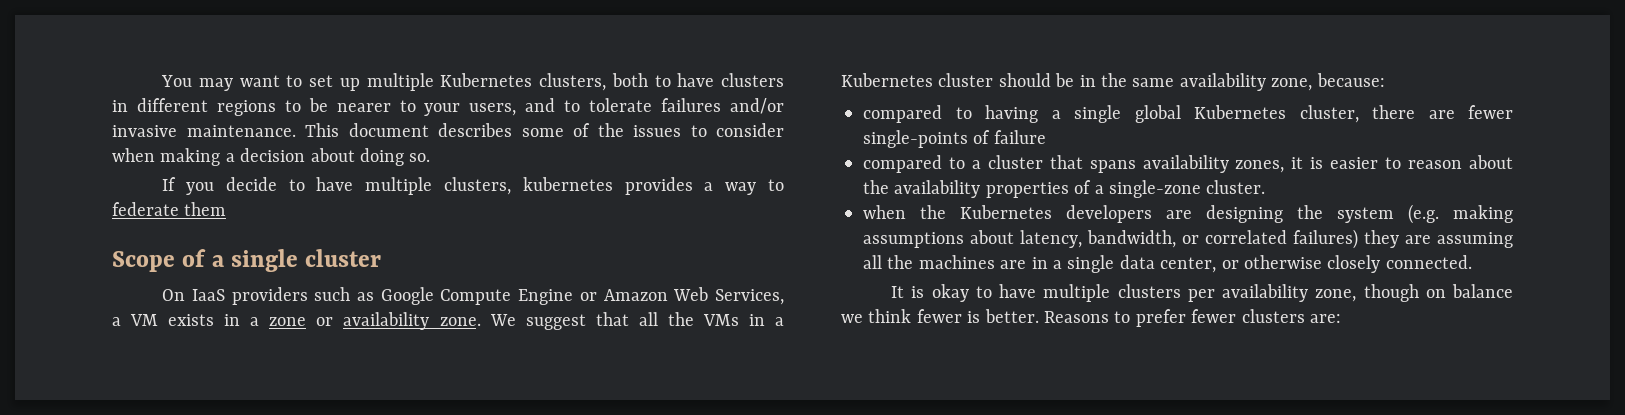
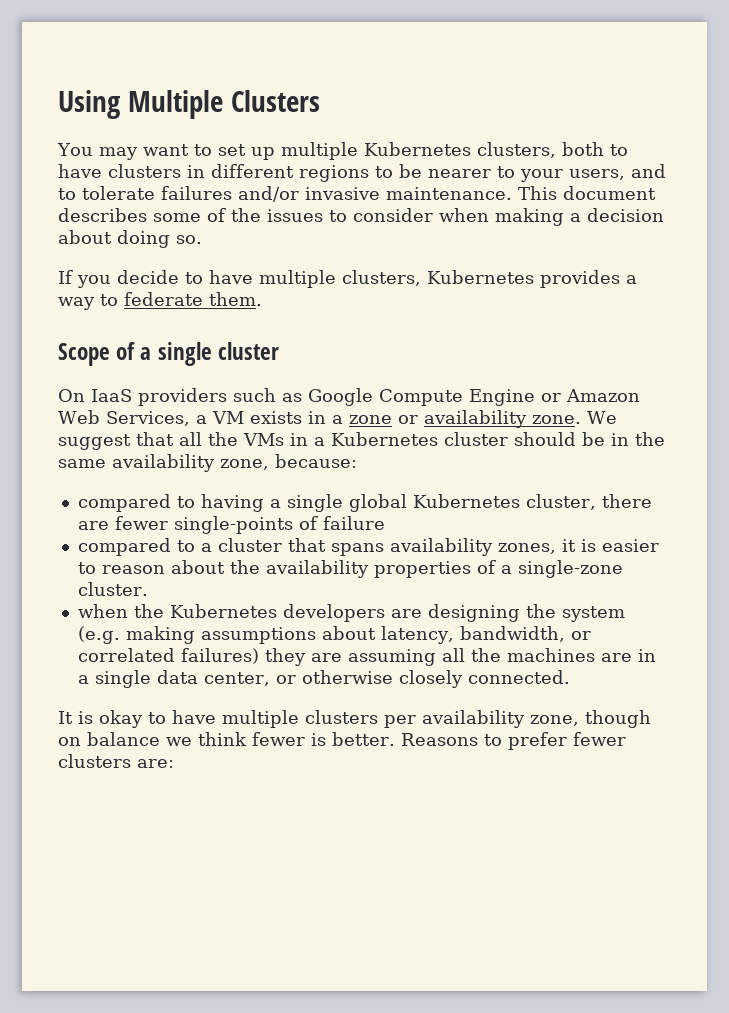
+ Using Multiple Clusters
- If you decide to have multiple clusters, kubernetes provides a way to federate them
+ If you decide to have multiple clusters, Kubernetes provides a way to federate them.

